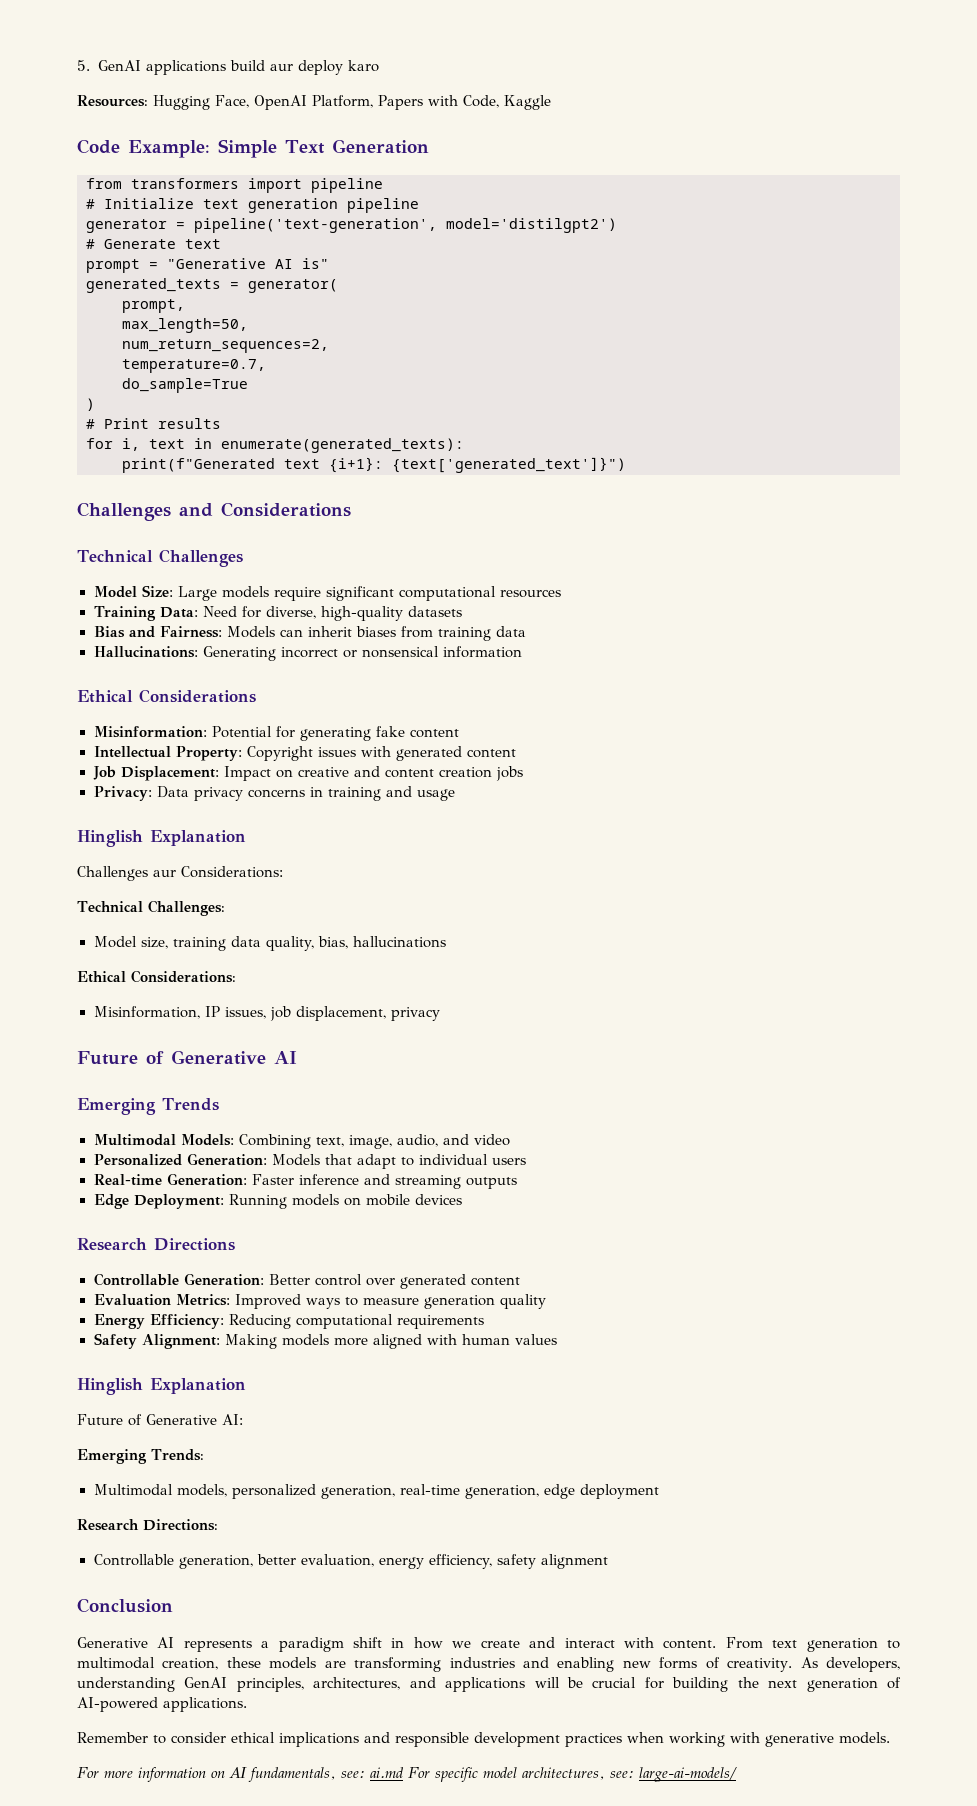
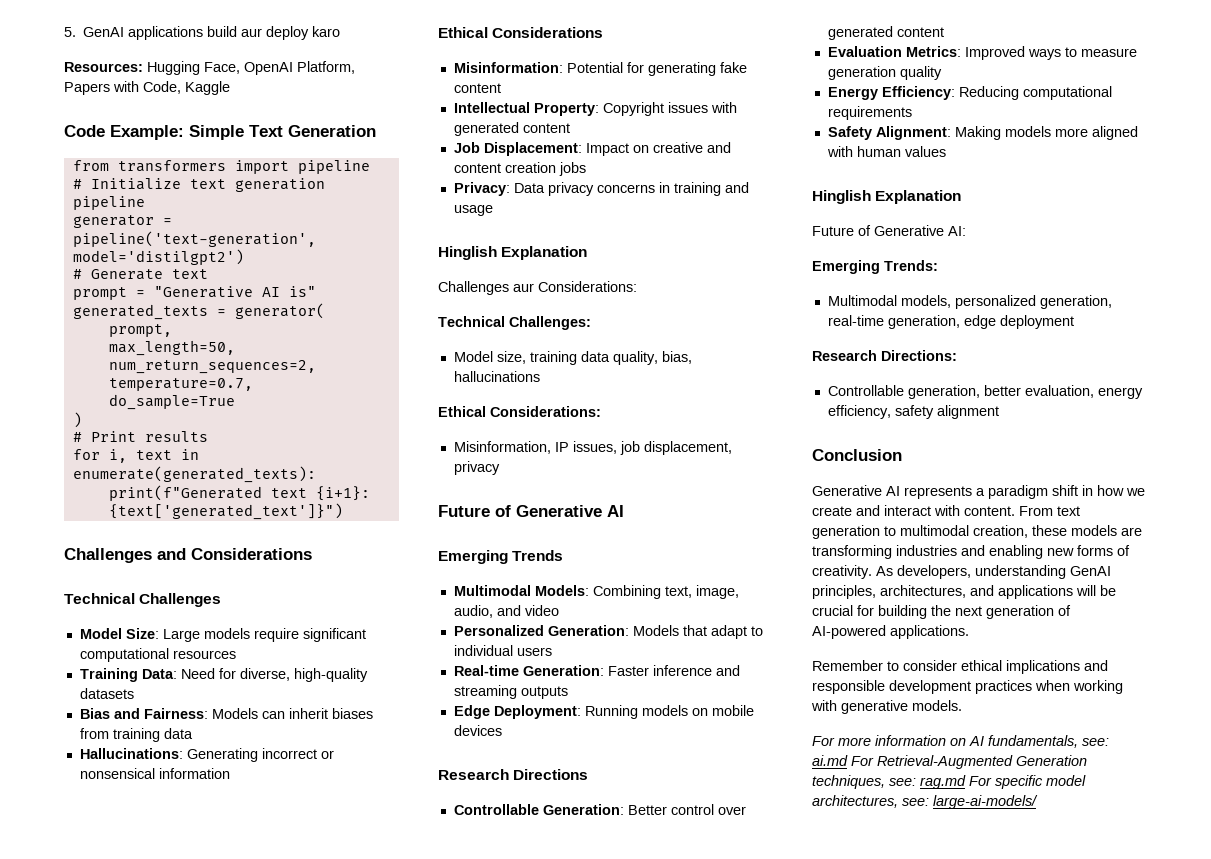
- For more information on AI fundamentals, see: ai.md For specific model architectures, see: large-ai-models/
+ For more information on AI fundamentals, see: ai.md For Retrieval-Augmented Generation techniques, see: rag.md For specific model architectures, see: large-ai-models/

